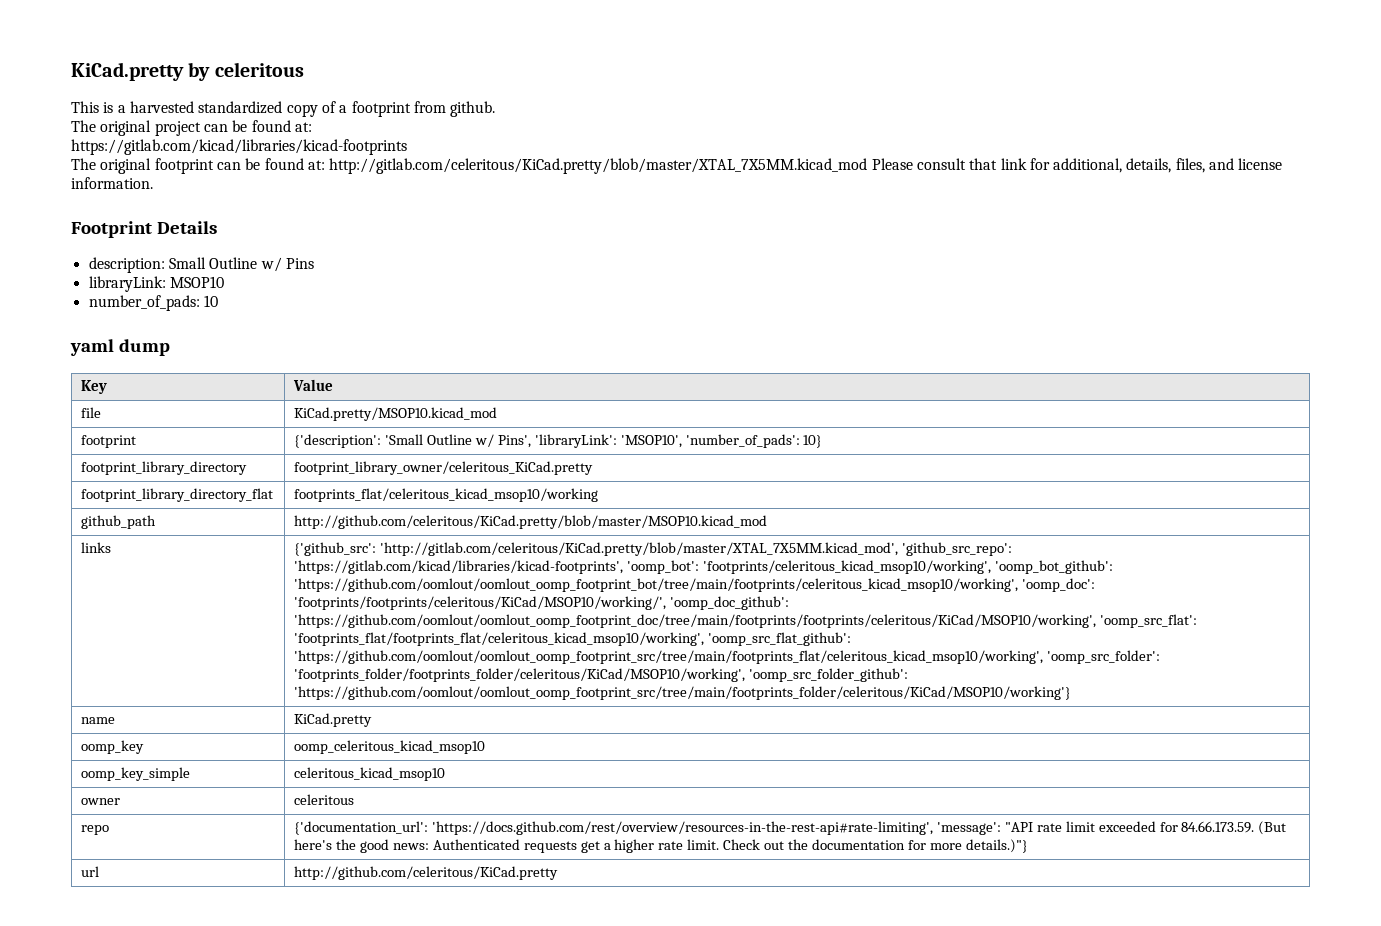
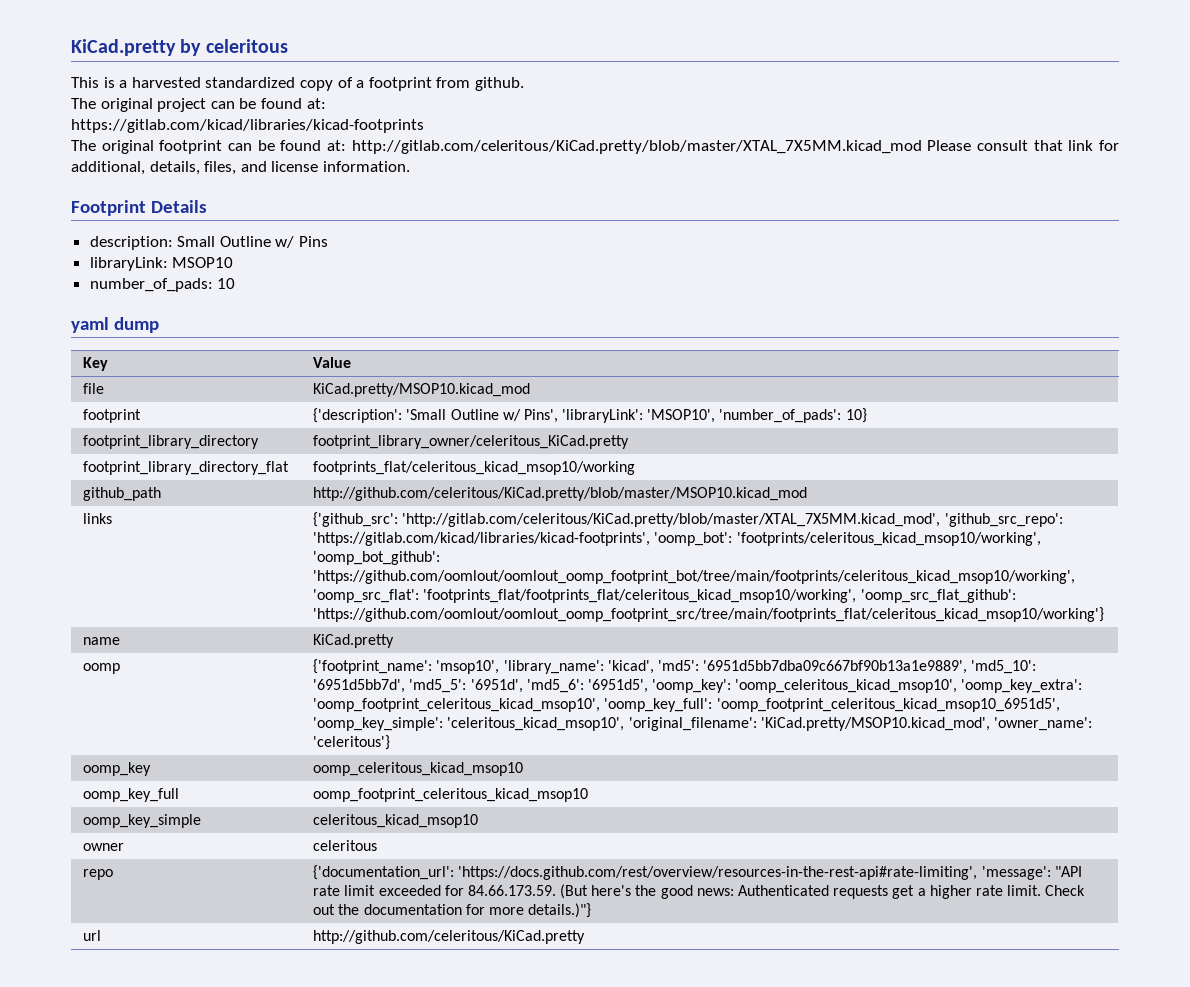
- links | {'github_src': 'http://gitlab.com/celeritous/KiCad.pretty/blob/master/XTAL_7X5MM.kicad_mod', 'github_src_repo': 'https://gitlab.com/kicad/libraries/kicad-footprints', 'oomp_bot': 'footprints/celeritous_kicad_msop10/working', 'oomp_bot_github': 'https://github.com/oomlout/oomlout_oomp_footprint_bot/tree/main/footprints/celeritous_kicad_msop10/working', 'oomp_doc': 'footprints/footprints/celeritous/KiCad/MSOP10/working/', 'oomp_doc_github': 'https://github.com/oomlout/oomlout_oomp_footprint_doc/tree/main/footprints/footprints/celeritous/KiCad/MSOP10/working', 'oomp_src_flat': 'footprints_flat/footprints_flat/celeritous_kicad_msop10/working', 'oomp_src_flat_github': 'https://github.com/oomlout/oomlout_oomp_footprint_src/tree/main/footprints_flat/celeritous_kicad_msop10/working', 'oomp_src_folder': 'footprints_folder/footprints_folder/celeritous/KiCad/MSOP10/working', 'oomp_src_folder_github': 'https://github.com/oomlout/oomlout_oomp_footprint_src/tree/main/footprints_folder/celeritous/KiCad/MSOP10/working'}
+ links | {'github_src': 'http://gitlab.com/celeritous/KiCad.pretty/blob/master/XTAL_7X5MM.kicad_mod', 'github_src_repo': 'https://gitlab.com/kicad/libraries/kicad-footprints', 'oomp_bot': 'footprints/celeritous_kicad_msop10/working', 'oomp_bot_github': 'https://github.com/oomlout/oomlout_oomp_footprint_bot/tree/main/footprints/celeritous_kicad_msop10/working', 'oomp_src_flat': 'footprints_flat/footprints_flat/celeritous_kicad_msop10/working', 'oomp_src_flat_github': 'https://github.com/oomlout/oomlout_oomp_footprint_src/tree/main/footprints_flat/celeritous_kicad_msop10/working'}
  name | KiCad.pretty
+ oomp | {'footprint_name': 'msop10', 'library_name': 'kicad', 'md5': '6951d5bb7dba09c667bf90b13a1e9889', 'md5_10': '6951d5bb7d', 'md5_5': '6951d', 'md5_6': '6951d5', 'oomp_key': 'oomp_celeritous_kicad_msop10', 'oomp_key_extra': 'oomp_footprint_celeritous_kicad_msop10', 'oomp_key_full': 'oomp_footprint_celeritous_kicad_msop10_6951d5', 'oomp_key_simple': 'celeritous_kicad_msop10', 'original_filename': 'KiCad.pretty/MSOP10.kicad_mod', 'owner_name': 'celeritous'}
+ oomp_key_full | oomp_footprint_celeritous_kicad_msop10

